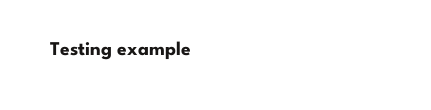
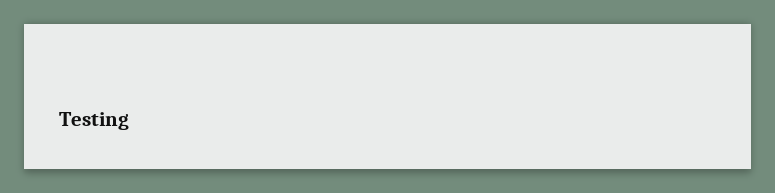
- Testing example
+ Testing

